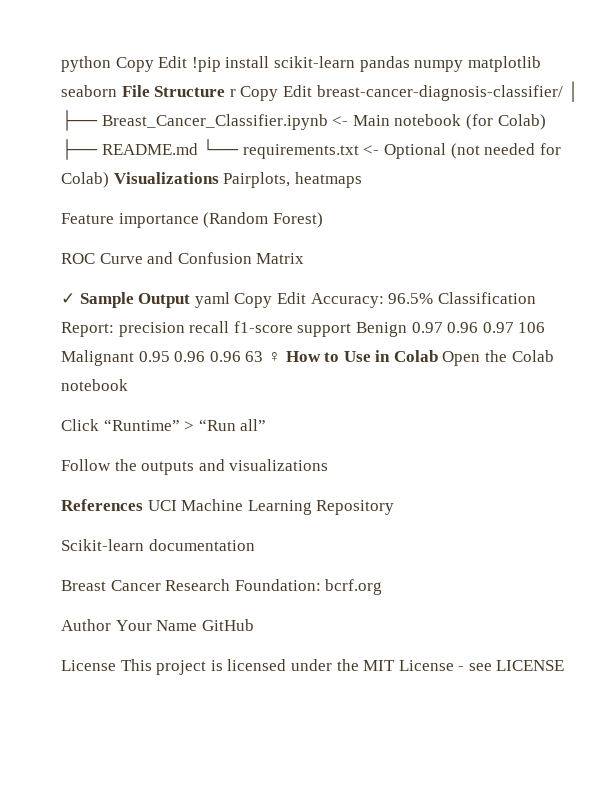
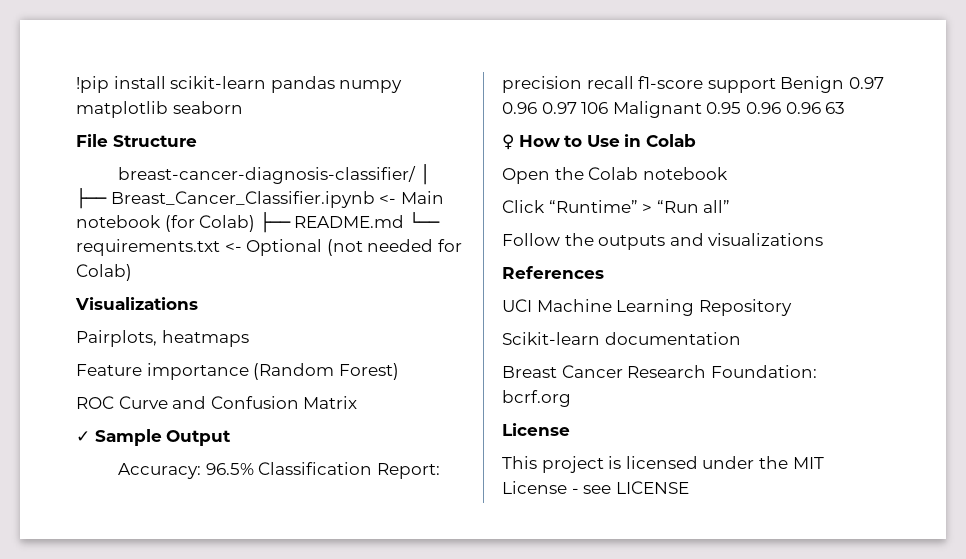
- python Copy Edit !pip install scikit-learn pandas numpy matplotlib seaborn File Structure r Copy Edit breast-cancer-diagnosis-classifier/ │ ├── Breast_Cancer_Classifier.ipynb <- Main notebook (for Colab) ├── README.md └── requirements.txt <- Optional (not needed for Colab) Visualizations Pairplots, heatmaps
+ !pip install scikit-learn pandas numpy matplotlib seaborn
+ File Structure
+ breast-cancer-diagnosis-classifier/ │ ├── Breast_Cancer_Classifier.ipynb <- Main notebook (for Colab) ├── README.md └── requirements.txt <- Optional (not needed for Colab)
+ Visualizations
+ Pairplots, heatmaps
- ✓ Sample Output yaml Copy Edit Accuracy: 96.5% Classification Report: precision recall f1-score support Benign 0.97 0.96 0.97 106 Malignant 0.95 0.96 0.96 63 ♀ How to Use in Colab Open the Colab notebook
+ ✓ Sample Output
+ Accuracy: 96.5% Classification Report: precision recall f1-score support Benign 0.97 0.96 0.97 106 Malignant 0.95 0.96 0.96 63
+ ♀ How to Use in Colab
+ Open the Colab notebook
- References UCI Machine Learning Repository
+ References
+ UCI Machine Learning Repository
  Breast Cancer Research Foundation: bcrf.org
- Author Your Name GitHub
- License This project is licensed under the MIT License - see LICENSE
+ License
+ This project is licensed under the MIT License - see LICENSE

